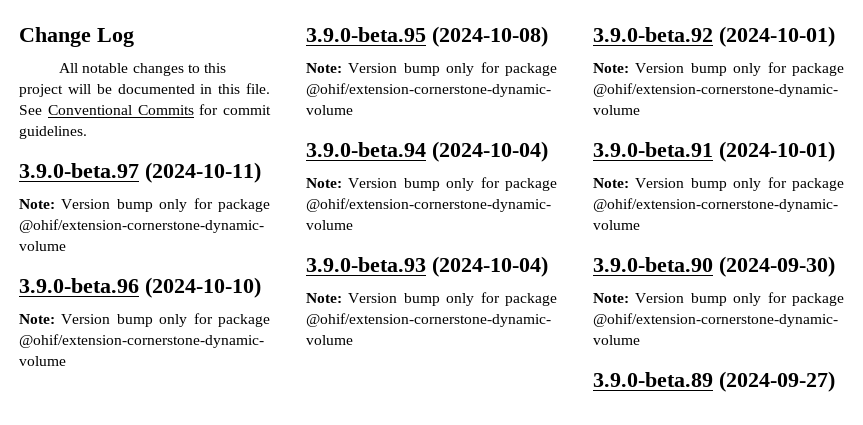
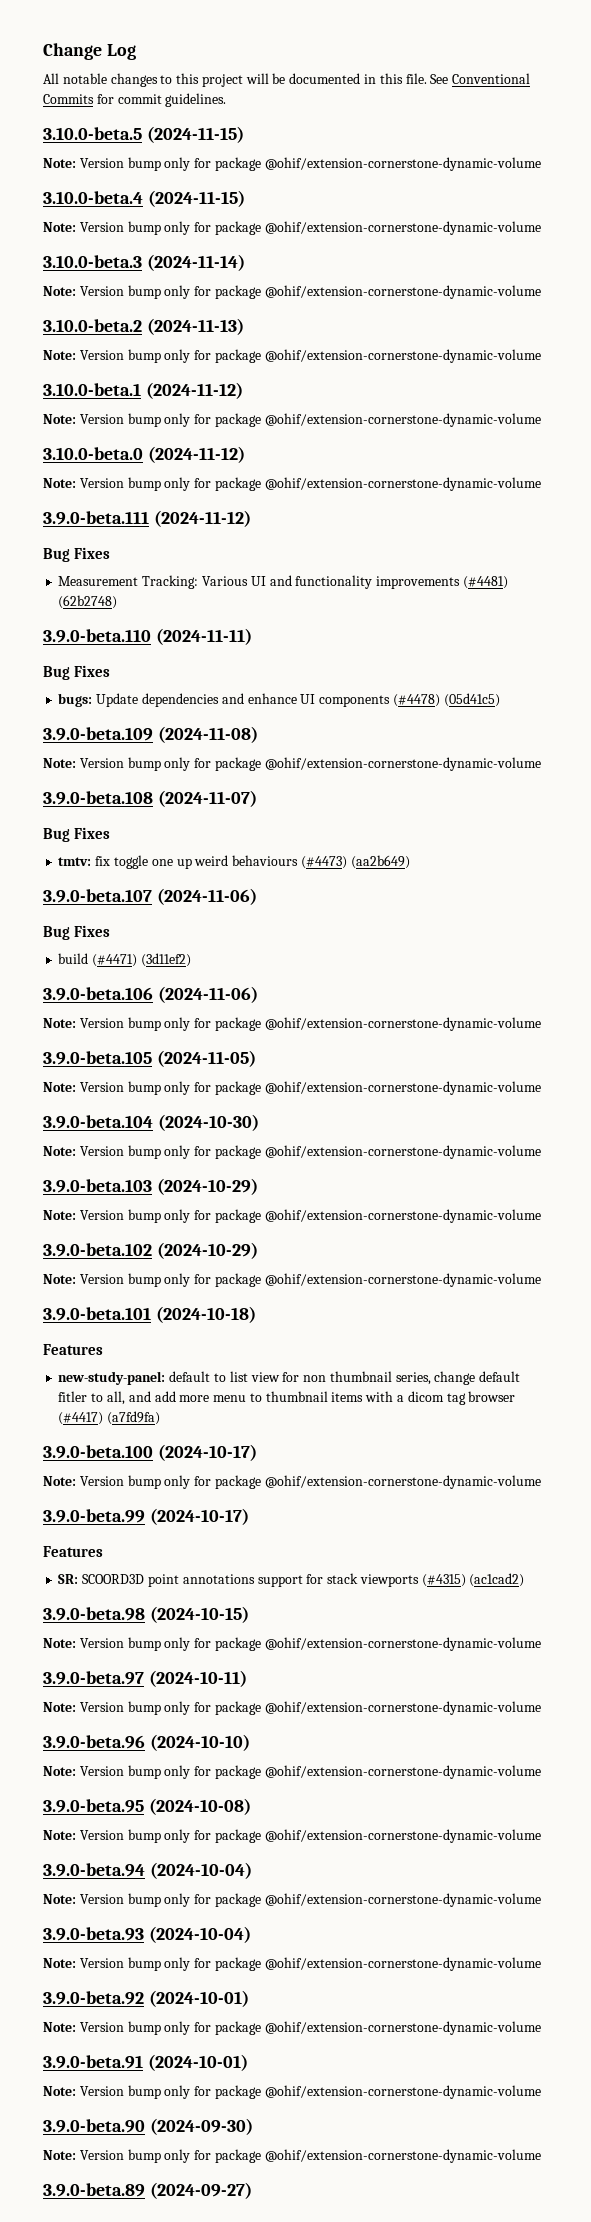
+ 3.10.0-beta.5 (2024-11-15)
+ Note: Version bump only for package @ohif/extension-cornerstone-dynamic-volume
+ 3.10.0-beta.4 (2024-11-15)
+ Note: Version bump only for package @ohif/extension-cornerstone-dynamic-volume
+ 3.10.0-beta.3 (2024-11-14)
+ Note: Version bump only for package @ohif/extension-cornerstone-dynamic-volume
+ 3.10.0-beta.2 (2024-11-13)
+ Note: Version bump only for package @ohif/extension-cornerstone-dynamic-volume
+ 3.10.0-beta.1 (2024-11-12)
+ Note: Version bump only for package @ohif/extension-cornerstone-dynamic-volume
+ 3.10.0-beta.0 (2024-11-12)
+ Note: Version bump only for package @ohif/extension-cornerstone-dynamic-volume
+ 3.9.0-beta.111 (2024-11-12)
+ Bug Fixes
+ Measurement Tracking: Various UI and functionality improvements (#4481) (62b2748)
+ 3.9.0-beta.110 (2024-11-11)
+ Bug Fixes
+ bugs: Update dependencies and enhance UI components (#4478) (05d41c5)
+ 3.9.0-beta.109 (2024-11-08)
+ Note: Version bump only for package @ohif/extension-cornerstone-dynamic-volume
+ 3.9.0-beta.108 (2024-11-07)
+ Bug Fixes
+ tmtv: fix toggle one up weird behaviours (#4473) (aa2b649)
+ 3.9.0-beta.107 (2024-11-06)
+ Bug Fixes
+ build (#4471) (3d11ef2)
+ 3.9.0-beta.106 (2024-11-06)
+ Note: Version bump only for package @ohif/extension-cornerstone-dynamic-volume
+ 3.9.0-beta.105 (2024-11-05)
+ Note: Version bump only for package @ohif/extension-cornerstone-dynamic-volume
+ 3.9.0-beta.104 (2024-10-30)
+ Note: Version bump only for package @ohif/extension-cornerstone-dynamic-volume
+ 3.9.0-beta.103 (2024-10-29)
+ Note: Version bump only for package @ohif/extension-cornerstone-dynamic-volume
+ 3.9.0-beta.102 (2024-10-29)
+ Note: Version bump only for package @ohif/extension-cornerstone-dynamic-volume
+ 3.9.0-beta.101 (2024-10-18)
+ Features
+ new-study-panel: default to list view for non thumbnail series, change default fitler to all, and add more menu to thumbnail items with a dicom tag browser (#4417) (a7fd9fa)
+ 3.9.0-beta.100 (2024-10-17)
+ Note: Version bump only for package @ohif/extension-cornerstone-dynamic-volume
+ 3.9.0-beta.99 (2024-10-17)
+ Features
+ SR: SCOORD3D point annotations support for stack viewports (#4315) (ac1cad2)
+ 3.9.0-beta.98 (2024-10-15)
+ Note: Version bump only for package @ohif/extension-cornerstone-dynamic-volume

